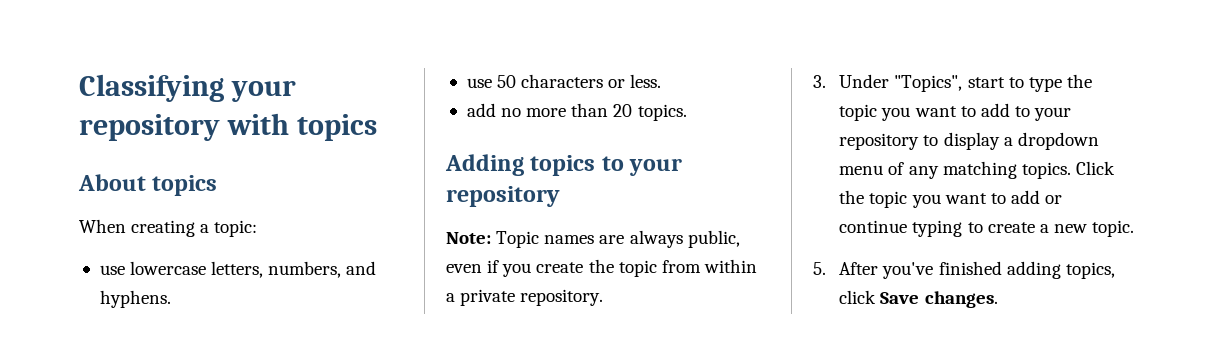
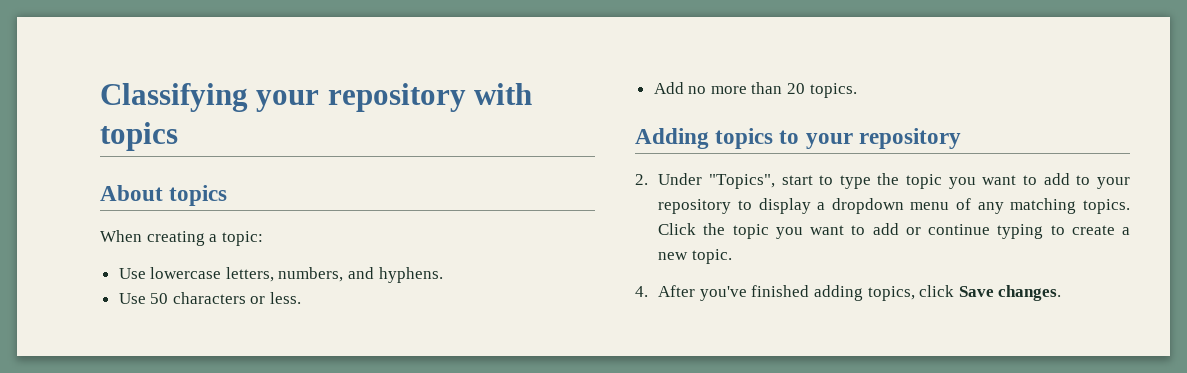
- use lowercase letters, numbers, and hyphens.
+ Use lowercase letters, numbers, and hyphens.
- use 50 characters or less.
+ Use 50 characters or less.
- add no more than 20 topics.
+ Add no more than 20 topics.
- Note: Topic names are always public, even if you create the topic from within a private repository.
- 3. Under "Topics", start to type the topic you want to add to your repository to display a dropdown menu of any matching topics.
+ 2. Under "Topics", start to type the topic you want to add to your repository to display a dropdown menu of any matching topics.
- 5. After you've finished adding topics, click Save changes.
+ 4. After you've finished adding topics, click Save changes.

